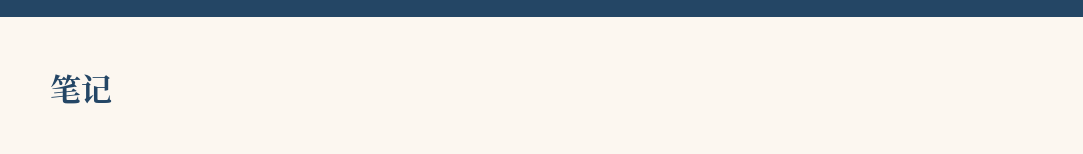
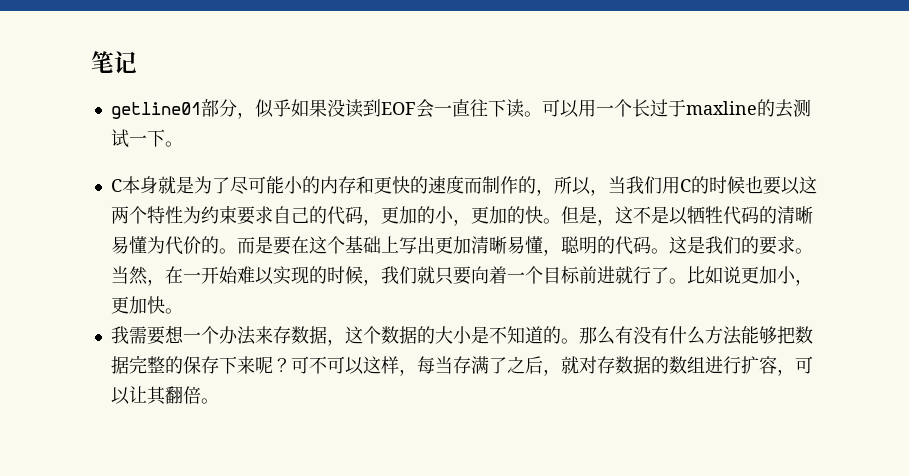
+ getline01部分，似乎如果没读到EOF会一直往下读。可以用一个长过于maxline的去测试一下。
+ C本身就是为了尽可能小的内存和更快的速度而制作的，所以，当我们用C的时候也要以这两个特性为约束要求自己的代码，更加的小，更加的快。但是，这不是以牺牲代码的清晰易懂为代价的。而是要在这个基础上写出更加清晰易懂，聪明的代码。这是我们的要求。当然，在一开始难以实现的时候，我们就只要向着一个目标前进就行了。比如说更加小，更加快。
+ 我需要想一个办法来存数据，这个数据的大小是不知道的。那么有没有什么方法能够把数据完整的保存下来呢？可不可以这样，每当存满了之后，就对存数据的数组进行扩容，可以让其翻倍。

